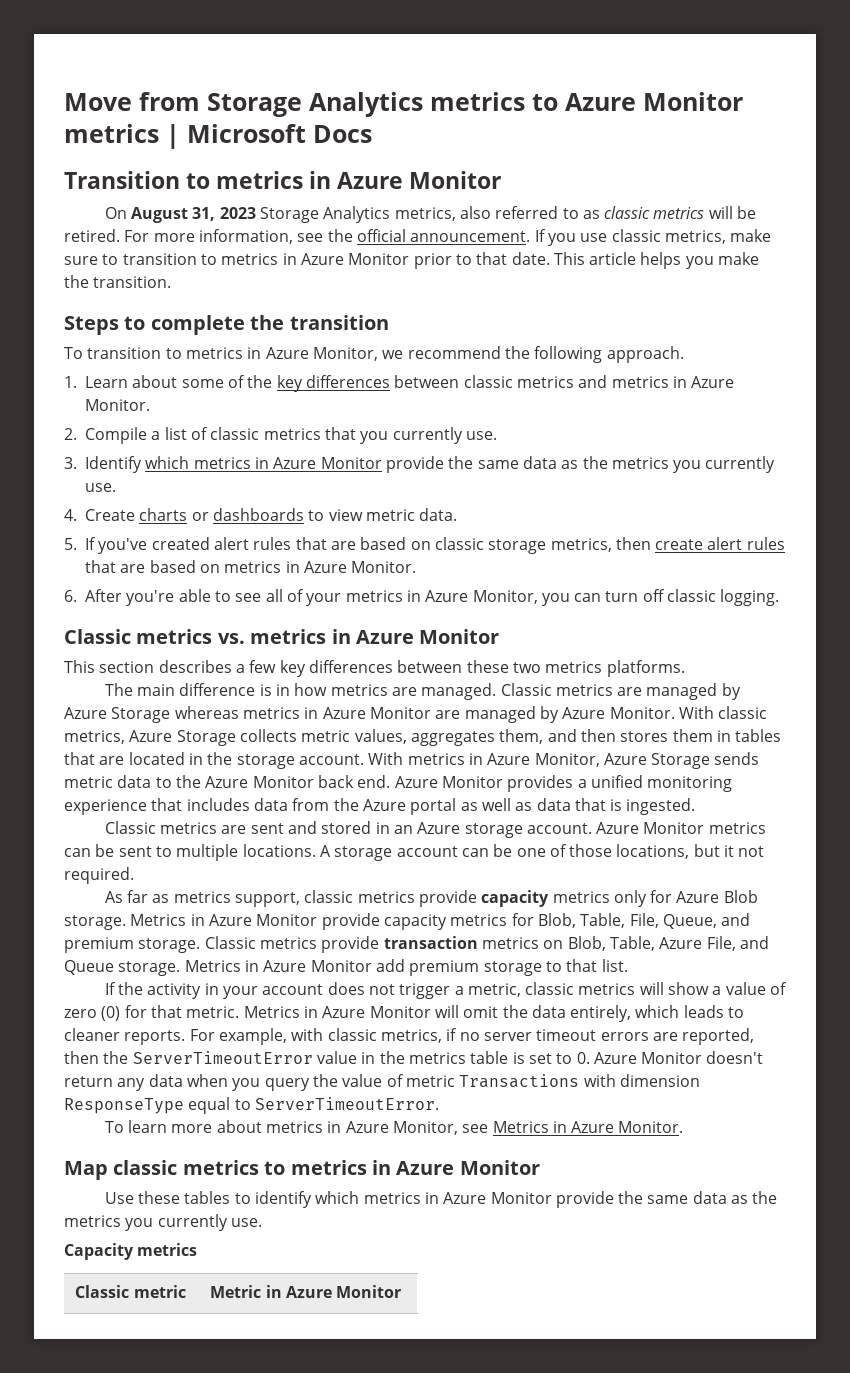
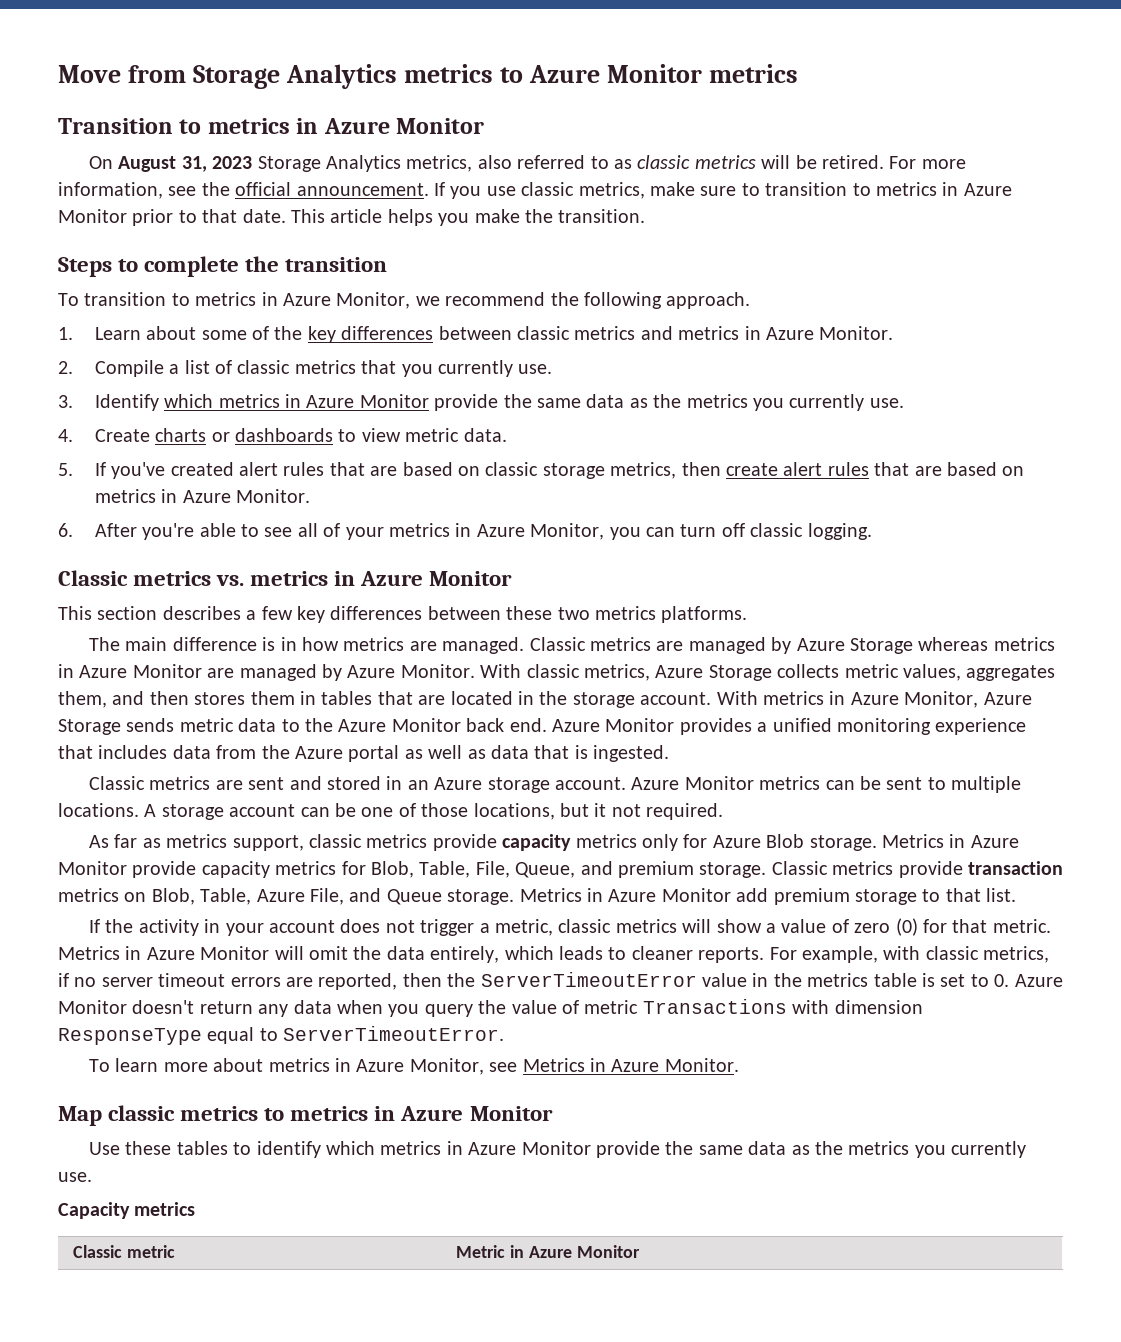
- Move from Storage Analytics metrics to Azure Monitor metrics | Microsoft Docs
+ Move from Storage Analytics metrics to Azure Monitor metrics

